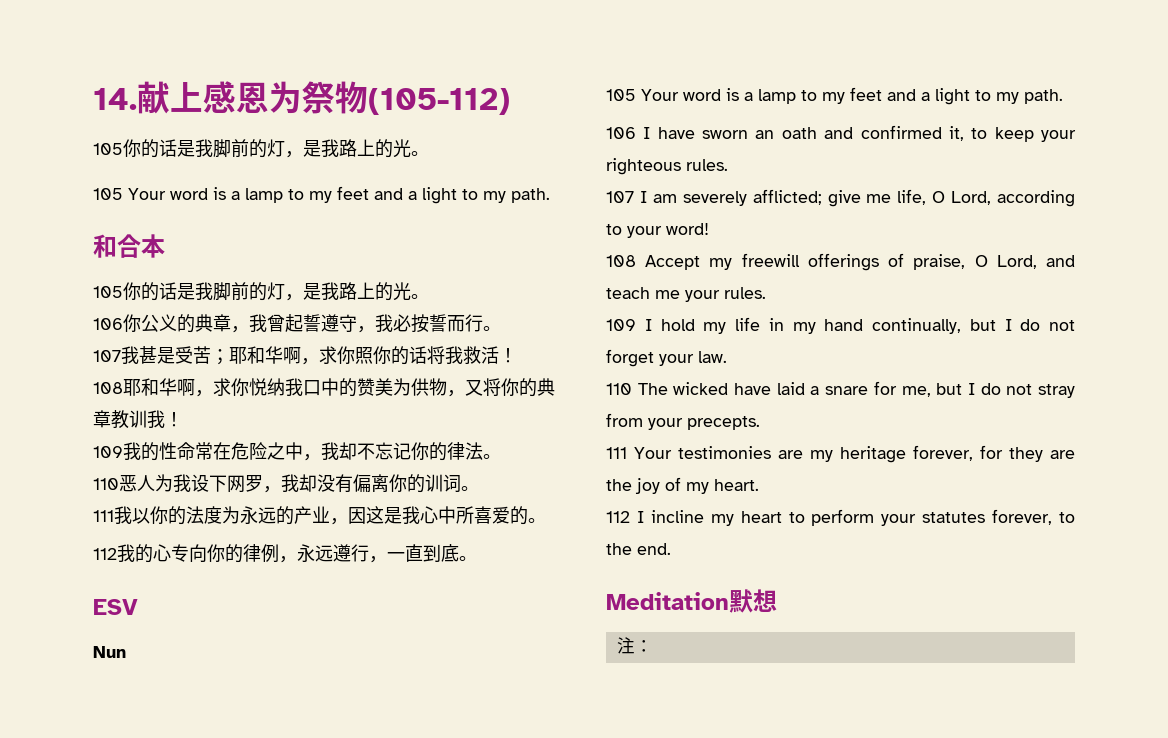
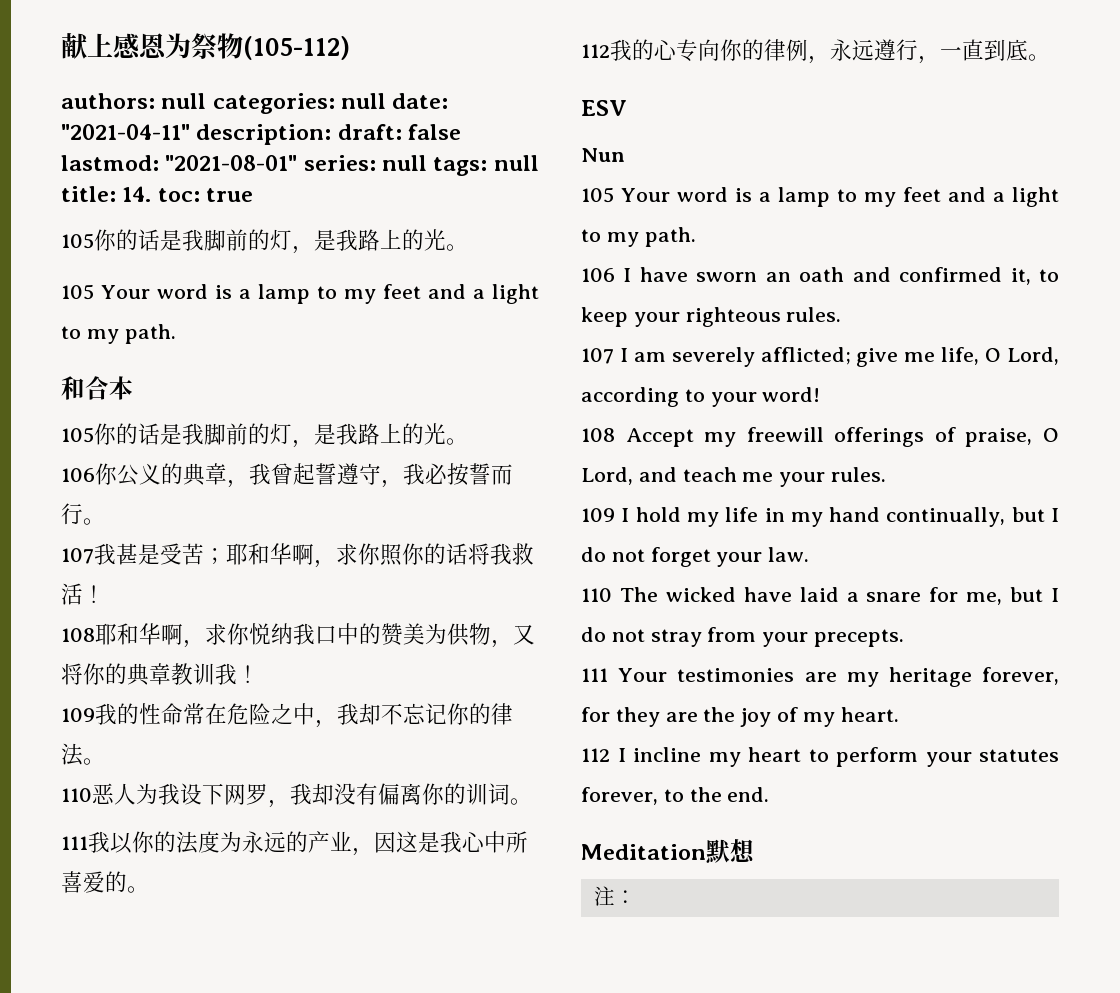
- 14.献上感恩为祭物(105-112)
+ 献上感恩为祭物(105-112)
+ authors: null categories: null date: "2021-04-11" description: draft: false lastmod: "2021-08-01" series: null tags: null title: 14. toc: true

